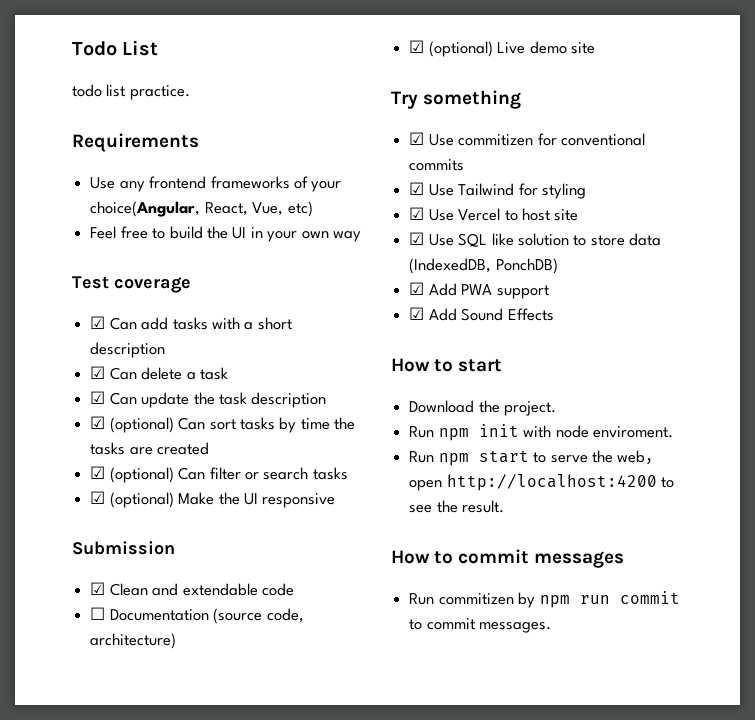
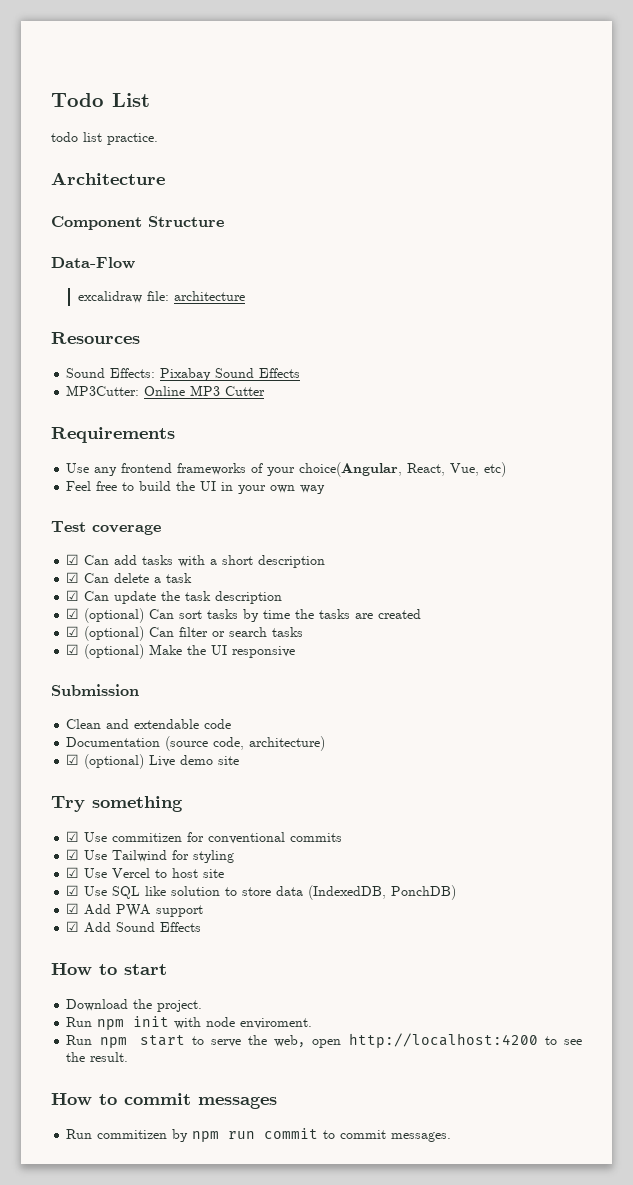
+ Architecture
+ Component Structure
+ Data-Flow
+ excalidraw file: architecture
+ Resources
+ Sound Effects: Pixabay Sound Effects
+ MP3Cutter: Online MP3 Cutter
- ☑ Clean and extendable code
+ Clean and extendable code
- ☐ Documentation (source code, architecture)
+ Documentation (source code, architecture)

